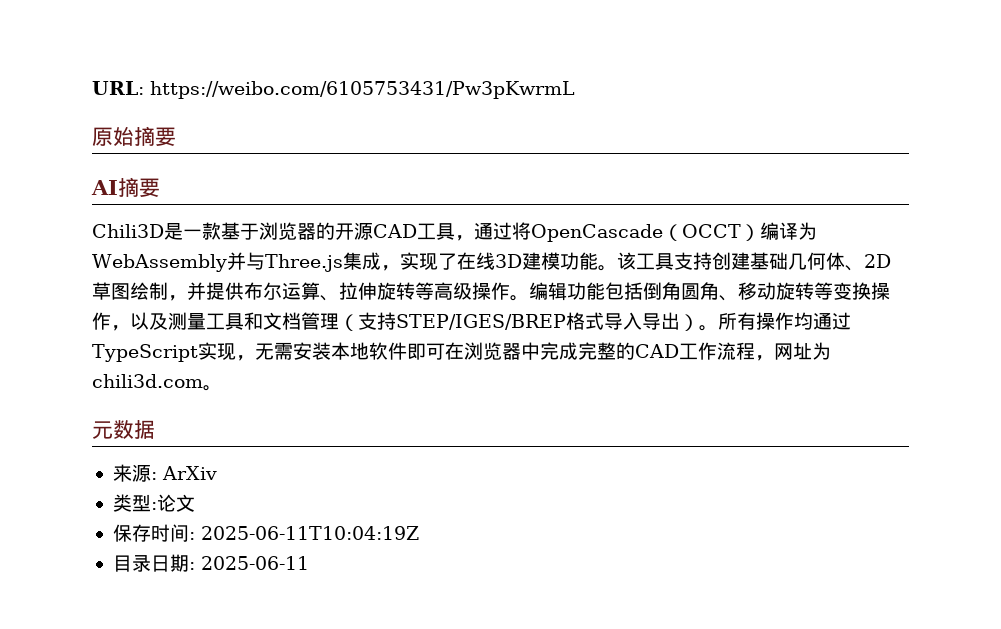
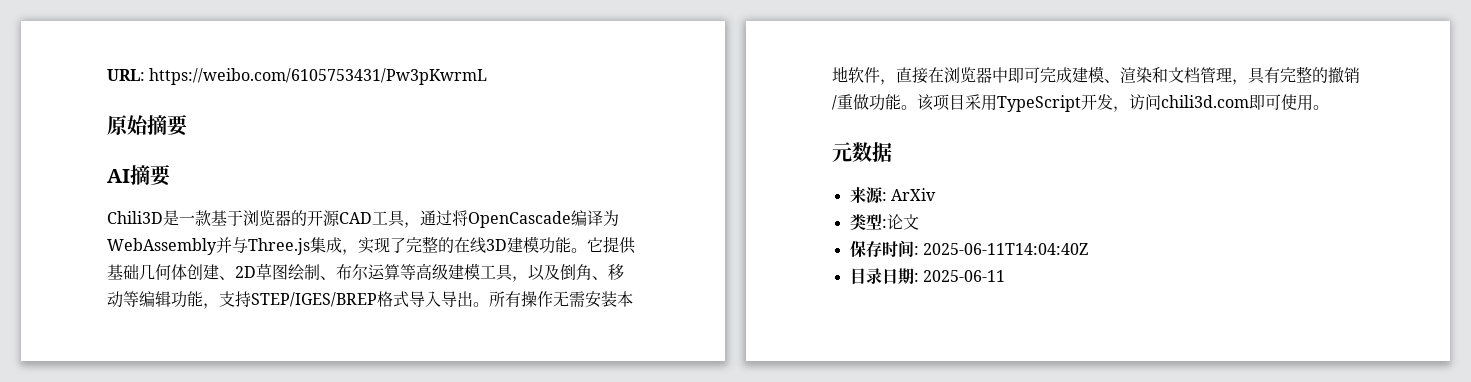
- Chili3D是一款基于浏览器的开源CAD工具，通过将OpenCascade（OCCT）编译为WebAssembly并与Three.js集成，实现了在线3D建模功能。
+ Chili3D是一款基于浏览器的开源CAD工具，通过将OpenCascade编译为WebAssembly并与Three.js集成，实现了完整的在线3D建模功能。
- 该工具支持创建基础几何体、2D草图绘制，并提供布尔运算、拉伸旋转等高级操作。编辑功能包括倒角圆角、移动旋转等变换操作，以及测量工具和文档管理（支持STEP/IGES/BREP格式导入导出）。
+ 它提供基础几何体创建、2D草图绘制、布尔运算等高级建模工具，以及倒角、移动等编辑功能，支持STEP/IGES/BREP格式导入导出。
- 所有操作均通过TypeScript实现，无需安装本地软件即可在浏览器中完成完整的CAD工作流程，网址为chili3d.com。
+ 所有操作无需安装本地软件，直接在浏览器中即可完成建模、渲染和文档管理，具有完整的撤销/重做功能。该项目采用TypeScript开发，访问chili3d.com即可使用。
- 保存时间: 2025-06-11T10:04:19Z
+ 保存时间: 2025-06-11T14:04:40Z

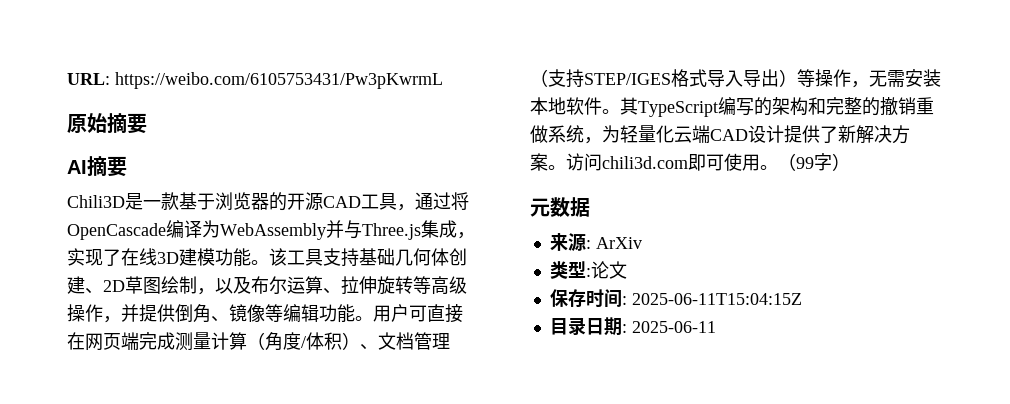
- Chili3D是一款基于浏览器的开源CAD工具，通过将OpenCascade编译为WebAssembly并与Three.js集成，实现了完整的在线3D建模功能。
+ Chili3D是一款基于浏览器的开源CAD工具，通过将OpenCascade编译为WebAssembly并与Three.js集成，实现了在线3D建模功能。
- 它提供基础几何体创建、2D草图绘制、布尔运算等高级建模工具，以及倒角、移动等编辑功能，支持STEP/IGES/BREP格式导入导出。所有操作无需安装本地软件，直接在浏览器中即可完成建模、渲染和文档管理，具有完整的撤销/重做功能。该项目采用TypeScript开发，访问chili3d.com即可使用。
+ 该工具支持基础几何体创建、2D草图绘制，以及布尔运算、拉伸旋转等高级操作，并提供倒角、镜像等编辑功能。用户可直接在网页端完成测量计算（角度/体积）、文档管理（支持STEP/IGES格式导入导出）等操作，无需安装本地软件。其TypeScript编写的架构和完整的撤销重做系统，为轻量化云端CAD设计提供了新解决方案。访问chili3d.com即可使用。（99字）
- 保存时间: 2025-06-11T14:04:40Z
+ 保存时间: 2025-06-11T15:04:15Z

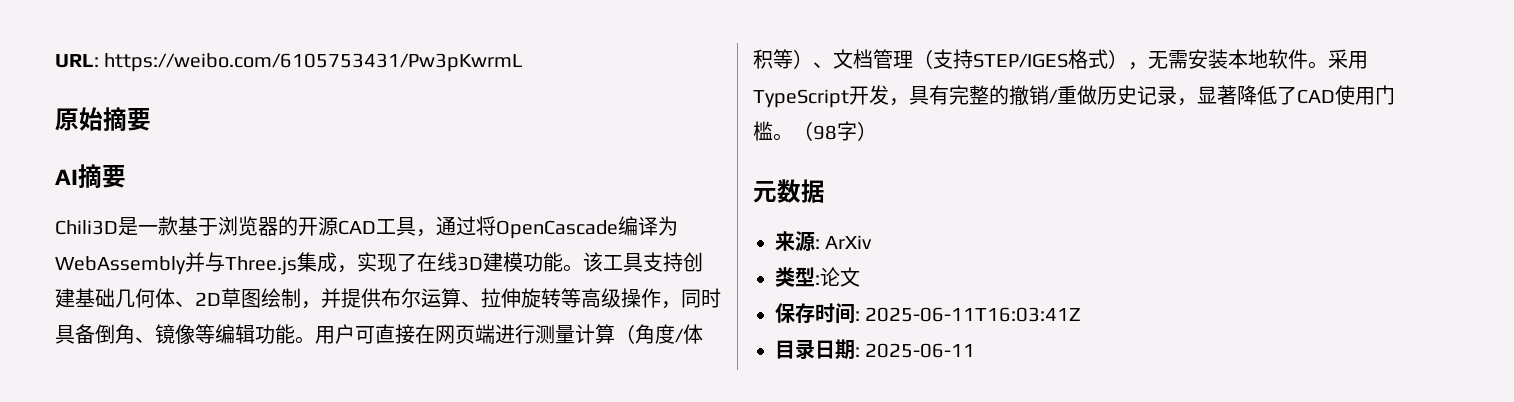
- 该工具支持基础几何体创建、2D草图绘制，以及布尔运算、拉伸旋转等高级操作，并提供倒角、镜像等编辑功能。
+ 该工具支持创建基础几何体、2D草图绘制，并提供布尔运算、拉伸旋转等高级操作，同时具备倒角、镜像等编辑功能。
- 用户可直接在网页端完成测量计算（角度/体积）、文档管理（支持STEP/IGES格式导入导出）等操作，无需安装本地软件。
+ 用户可直接在网页端进行测量计算（角度/体积等）、文档管理（支持STEP/IGES格式），无需安装本地软件。
- 其TypeScript编写的架构和完整的撤销重做系统，为轻量化云端CAD设计提供了新解决方案。访问chili3d.com即可使用。（99字）
+ 采用TypeScript开发，具有完整的撤销/重做历史记录，显著降低了CAD使用门槛。（98字）
- 保存时间: 2025-06-11T15:04:15Z
+ 保存时间: 2025-06-11T16:03:41Z

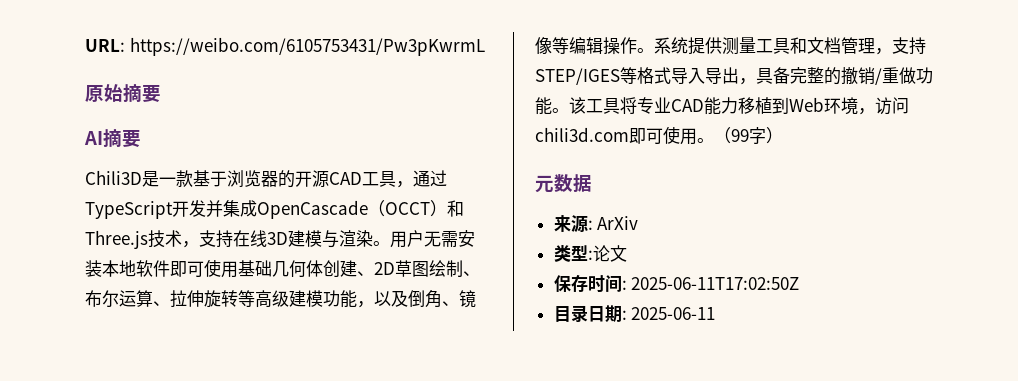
- Chili3D是一款基于浏览器的开源CAD工具，通过将OpenCascade编译为WebAssembly并与Three.js集成，实现了在线3D建模功能。该工具支持创建基础几何体、2D草图绘制，并提供布尔运算、拉伸旋转等高级操作，同时具备倒角、镜像等编辑功能。用户可直接在网页端进行测量计算（角度/体积等）、文档管理（支持STEP/IGES格式），无需安装本地软件。采用TypeScript开发，具有完整的撤销/重做历史记录，显著降低了CAD使用门槛。（98字）
+ Chili3D是一款基于浏览器的开源CAD工具，通过TypeScript开发并集成OpenCascade（OCCT）和Three.js技术，支持在线3D建模与渲染。用户无需安装本地软件即可使用基础几何体创建、2D草图绘制、布尔运算、拉伸旋转等高级建模功能，以及倒角、镜像等编辑操作。系统提供测量工具和文档管理，支持STEP/IGES等格式导入导出，具备完整的撤销/重做功能。该工具将专业CAD能力移植到Web环境，访问chili3d.com即可使用。（99字）
- 保存时间: 2025-06-11T16:03:41Z
+ 保存时间: 2025-06-11T17:02:50Z

